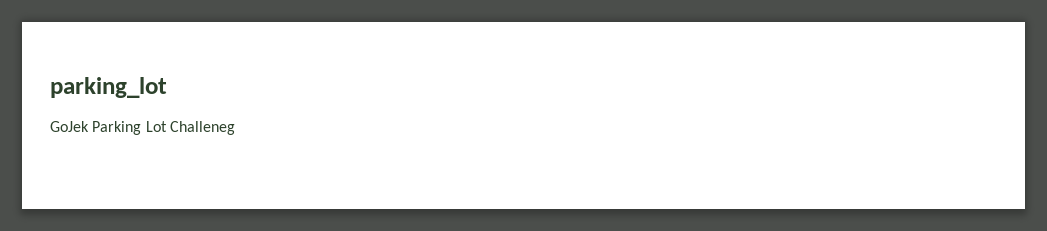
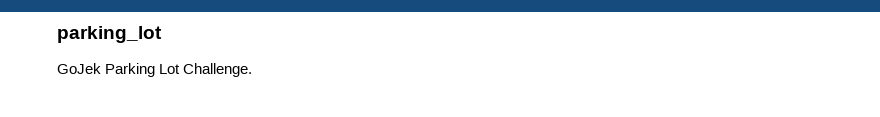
- GoJek Parking Lot Challeneg
+ GoJek Parking Lot Challenge.

